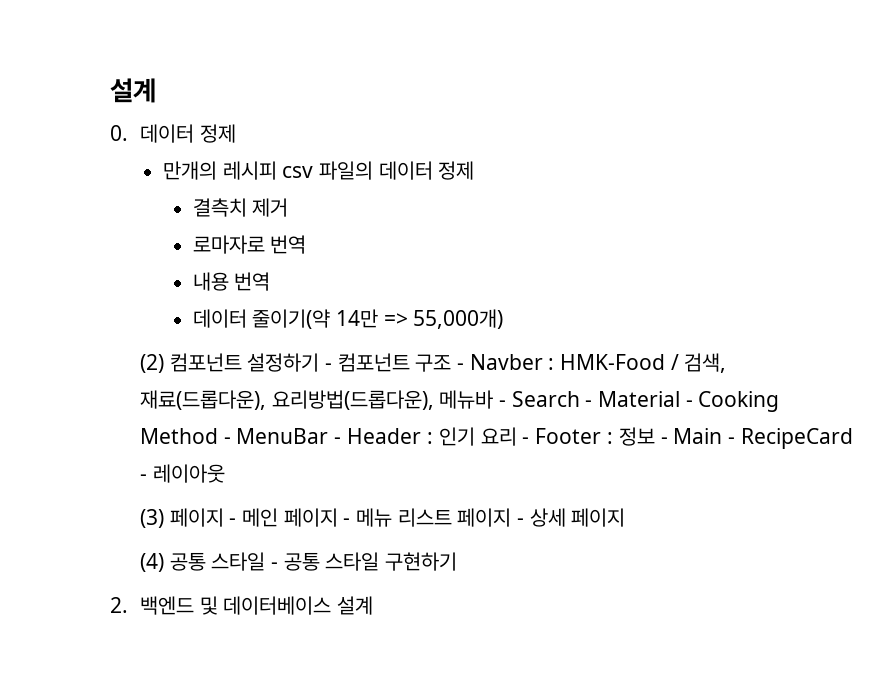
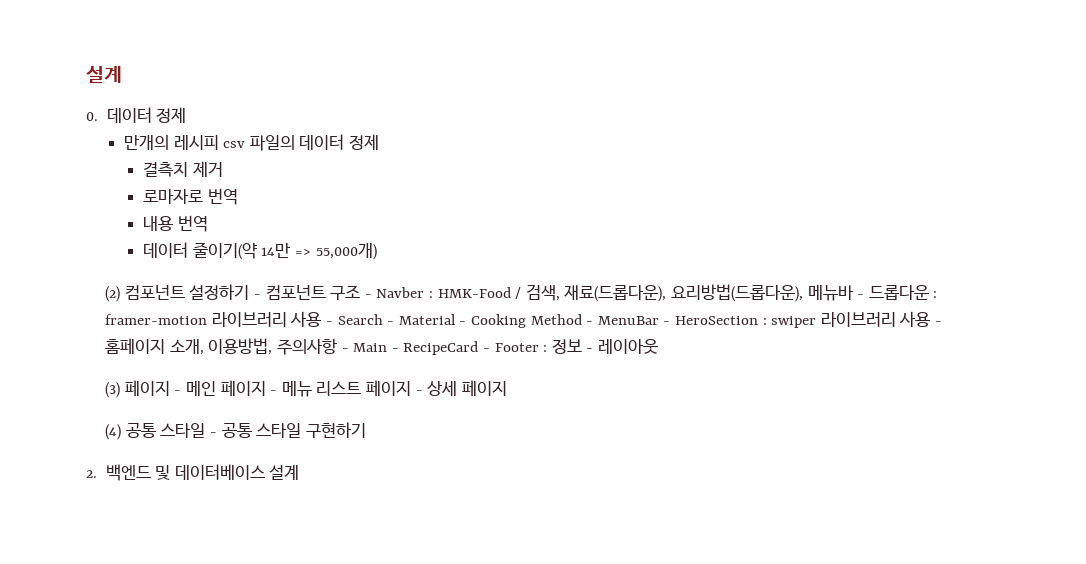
- (2) 컴포넌트 설정하기 - 컴포넌트 구조 - Navber : HMK-Food / 검색, 재료(드롭다운), 요리방법(드롭다운), 메뉴바 - Search - Material - Cooking Method - MenuBar - Header : 인기 요리 - Footer : 정보 - Main - RecipeCard - 레이아웃
+ (2) 컴포넌트 설정하기 - 컴포넌트 구조 - Navber : HMK-Food / 검색, 재료(드롭다운), 요리방법(드롭다운), 메뉴바 - 드롭다운 : framer-motion 라이브러리 사용 - Search - Material - Cooking Method - MenuBar - HeroSection : swiper 라이브러리 사용 - 홈페이지 소개, 이용방법, 주의사항 - Main - RecipeCard - Footer : 정보 - 레이아웃

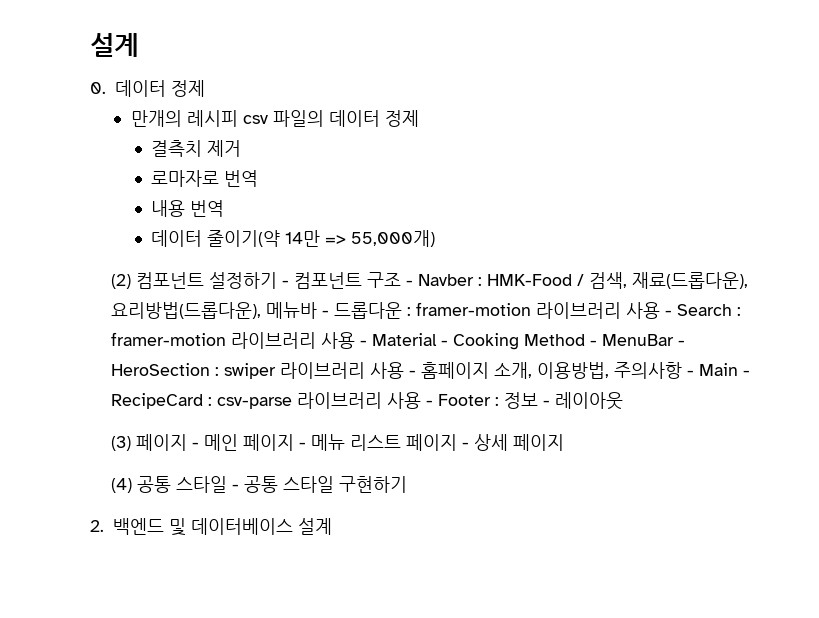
- (2) 컴포넌트 설정하기 - 컴포넌트 구조 - Navber : HMK-Food / 검색, 재료(드롭다운), 요리방법(드롭다운), 메뉴바 - 드롭다운 : framer-motion 라이브러리 사용 - Search - Material - Cooking Method - MenuBar - HeroSection : swiper 라이브러리 사용 - 홈페이지 소개, 이용방법, 주의사항 - Main - RecipeCard - Footer : 정보 - 레이아웃
+ (2) 컴포넌트 설정하기 - 컴포넌트 구조 - Navber : HMK-Food / 검색, 재료(드롭다운), 요리방법(드롭다운), 메뉴바 - 드롭다운 : framer-motion 라이브러리 사용 - Search : framer-motion 라이브러리 사용 - Material - Cooking Method - MenuBar - HeroSection : swiper 라이브러리 사용 - 홈페이지 소개, 이용방법, 주의사항 - Main - RecipeCard : csv-parse 라이브러리 사용 - Footer : 정보 - 레이아웃

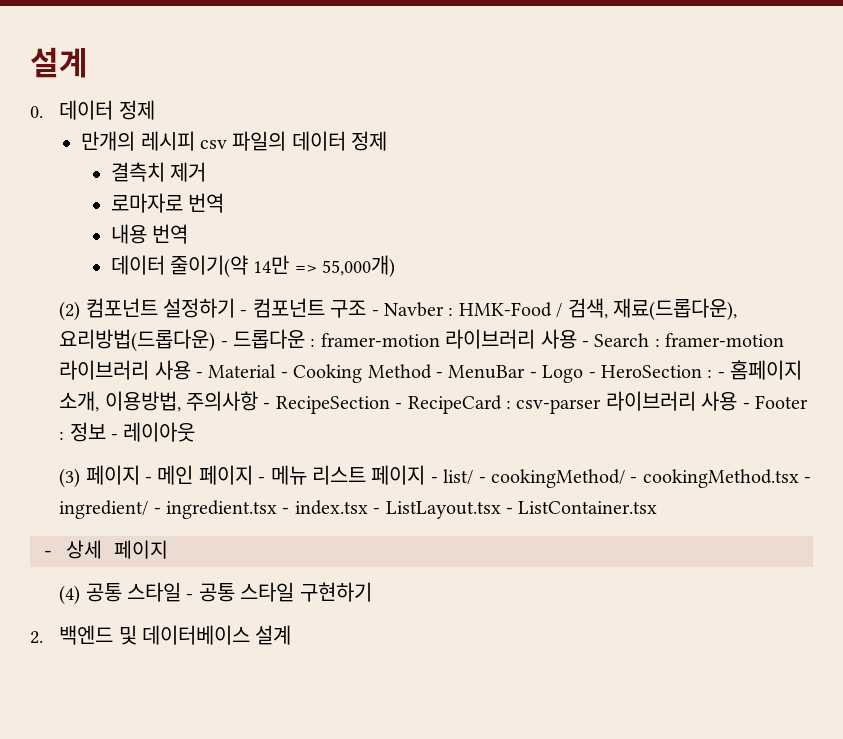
- (2) 컴포넌트 설정하기 - 컴포넌트 구조 - Navber : HMK-Food / 검색, 재료(드롭다운), 요리방법(드롭다운), 메뉴바 - 드롭다운 : framer-motion 라이브러리 사용 - Search : framer-motion 라이브러리 사용 - Material - Cooking Method - MenuBar - HeroSection : swiper 라이브러리 사용 - 홈페이지 소개, 이용방법, 주의사항 - Main - RecipeCard : csv-parse 라이브러리 사용 - Footer : 정보 - 레이아웃
+ (2) 컴포넌트 설정하기 - 컴포넌트 구조 - Navber : HMK-Food / 검색, 재료(드롭다운), 요리방법(드롭다운) - 드롭다운 : framer-motion 라이브러리 사용 - Search : framer-motion 라이브러리 사용 - Material - Cooking Method - MenuBar - Logo - HeroSection : - 홈페이지 소개, 이용방법, 주의사항 - RecipeSection - RecipeCard : csv-parser 라이브러리 사용 - Footer : 정보 - 레이아웃
- (3) 페이지 - 메인 페이지 - 메뉴 리스트 페이지 - 상세 페이지
+ (3) 페이지 - 메인 페이지 - 메뉴 리스트 페이지 - list/ - cookingMethod/ - cookingMethod.tsx - ingredient/ - ingredient.tsx - index.tsx - ListLayout.tsx - ListContainer.tsx
+ - 상세 페이지

